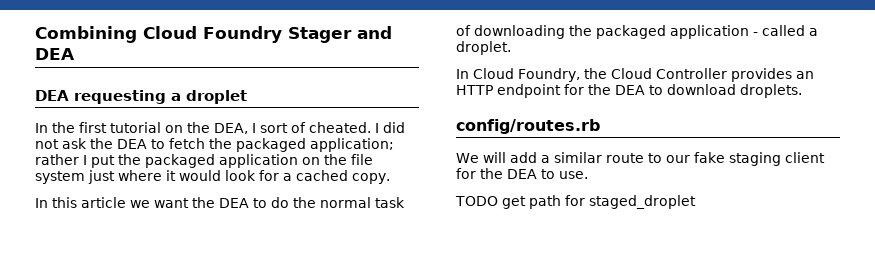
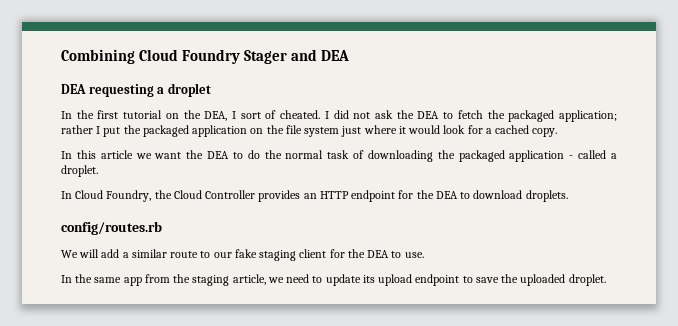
- TODO get path for staged_droplet
+ In the same app from the staging article, we need to update its upload endpoint to save the uploaded droplet.

